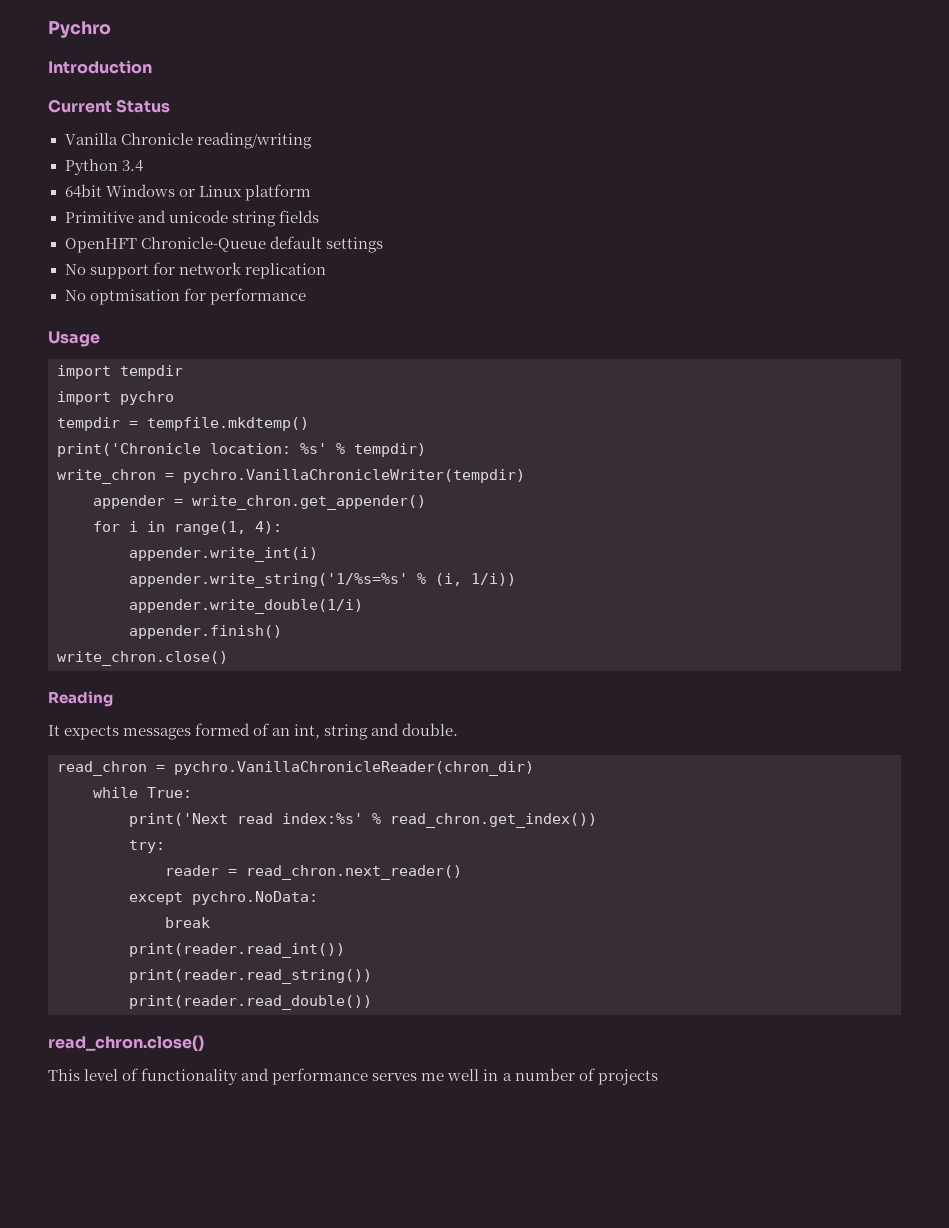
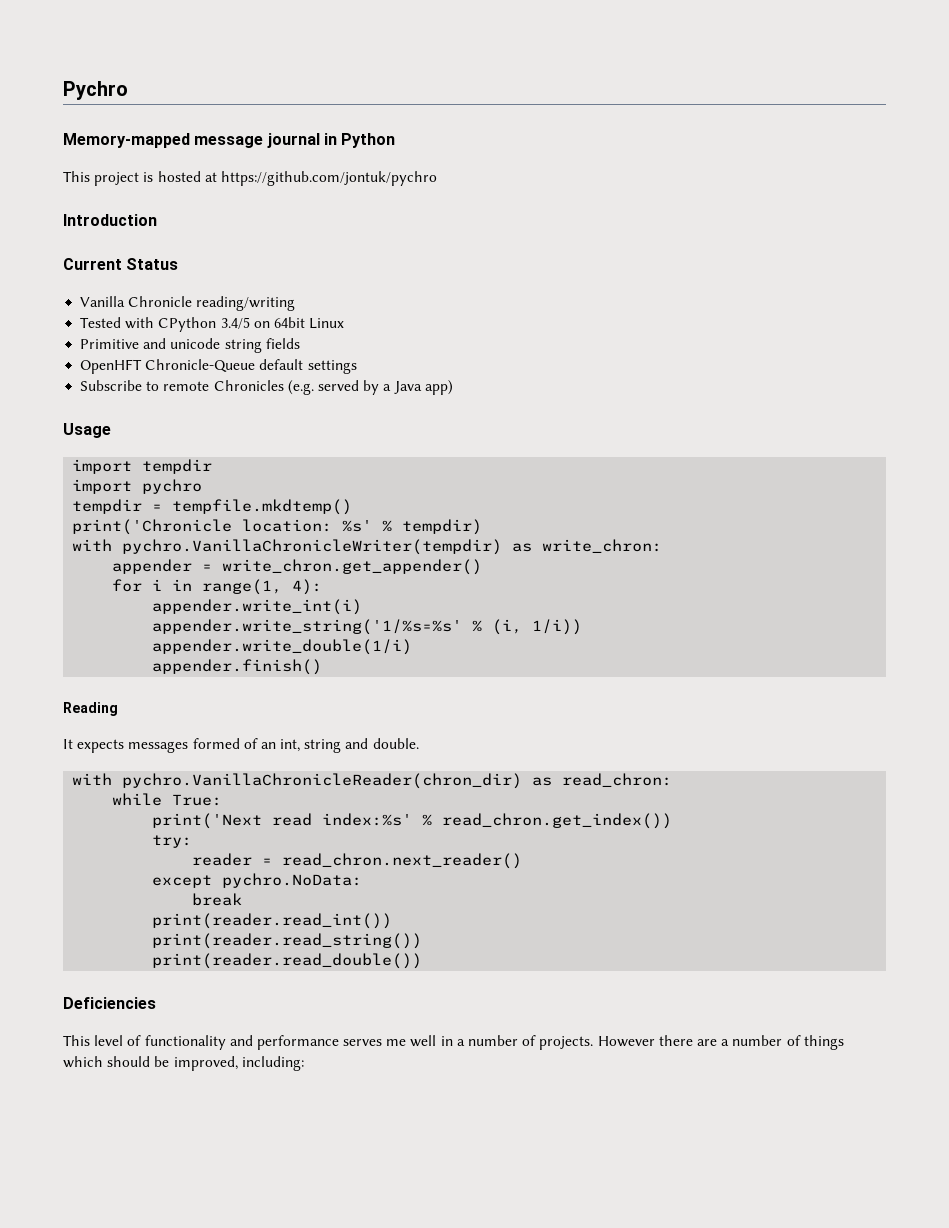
+ Memory-mapped message journal in Python
+ This project is hosted at https://github.com/jontuk/pychro
- Python 3.4
- 64bit Windows or Linux platform
+ Tested with CPython 3.4/5 on 64bit Linux
- No support for network replication
- No optmisation for performance
+ Subscribe to remote Chronicles (e.g. served by a Java app)
- write_chron = pychro.VanillaChronicleWriter(tempdir)
+ with pychro.VanillaChronicleWriter(tempdir) as write_chron:
- write_chron.close()
- read_chron = pychro.VanillaChronicleReader(chron_dir)
+ with pychro.VanillaChronicleReader(chron_dir) as read_chron:
- read_chron.close()
+ Deficiencies
- This level of functionality and performance serves me well in a number of projects
+ This level of functionality and performance serves me well in a number of projects. However there are a number of things which should be improved, including:

